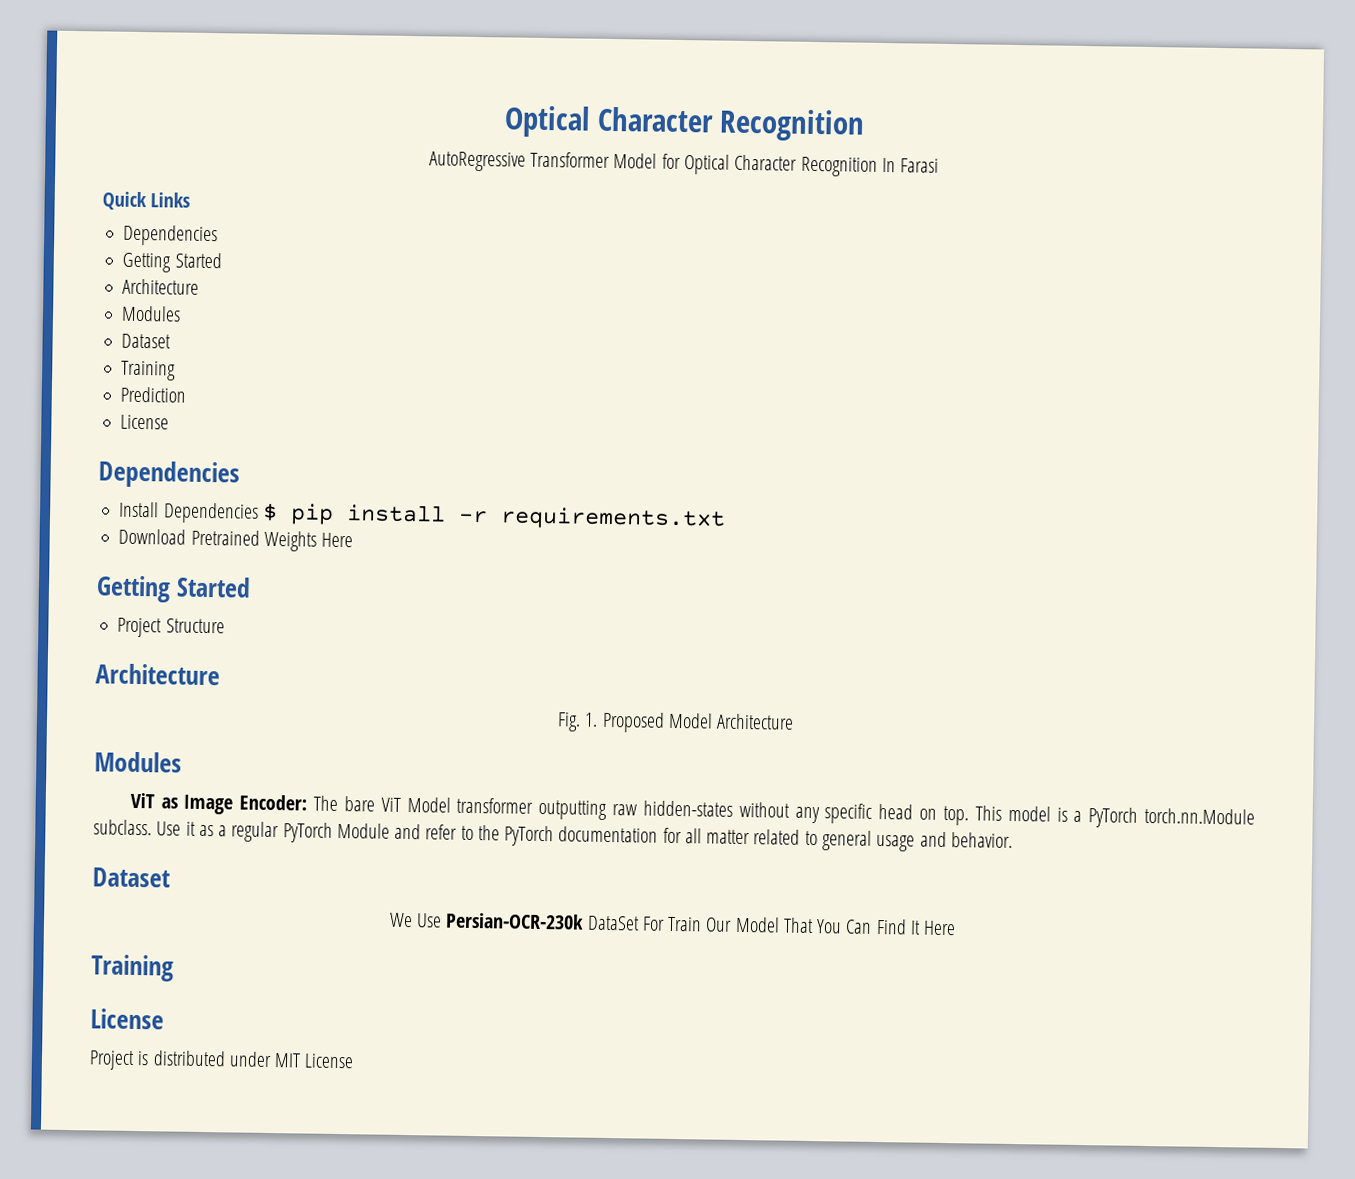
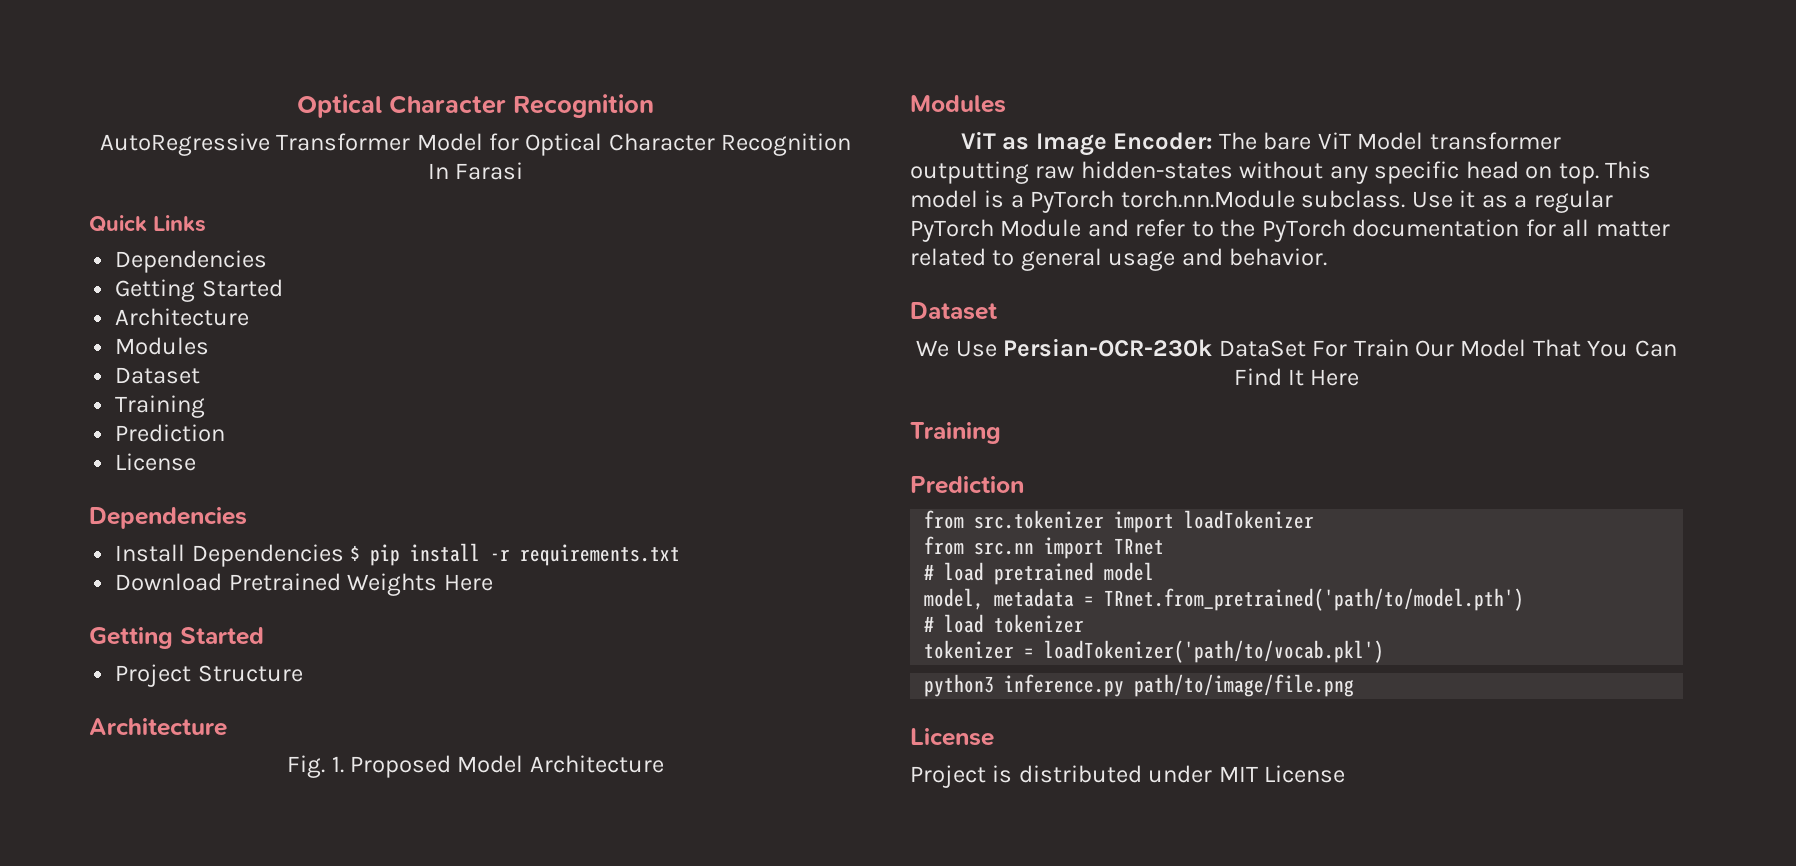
  We Use Persian-OCR-230k DataSet For Train Our Model That You Can Find It Here
  Training
+ Prediction
+ from src.tokenizer import loadTokenizer
+ from src.nn import TRnet
+ # load pretrained model
+ model, metadata = TRnet.from_pretrained('path/to/model.pth')
+ # load tokenizer
+ tokenizer = loadTokenizer('path/to/vocab.pkl')
+ python3 inference.py path/to/image/file.png

